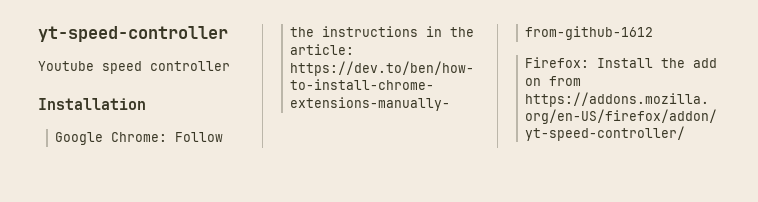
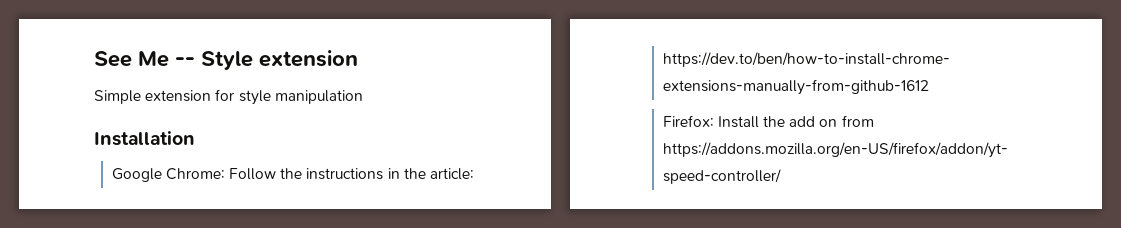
- yt-speed-controller
- Youtube speed controller
+ See Me -- Style extension
+ Simple extension for style manipulation

